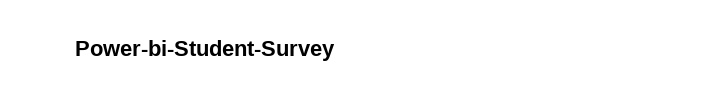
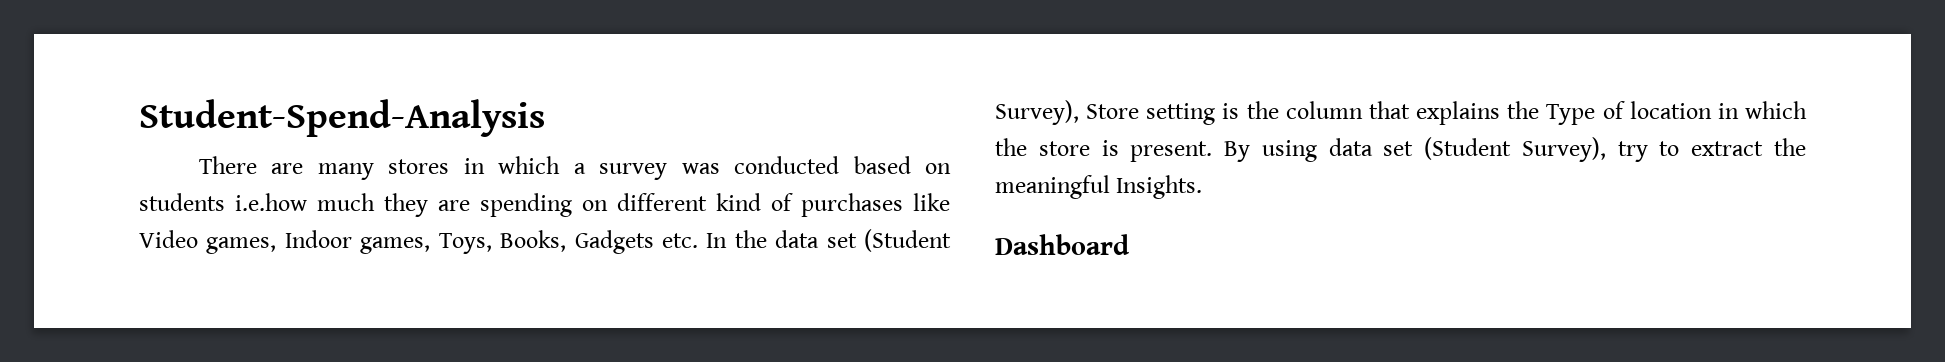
- Power-bi-Student-Survey
+ Student-Spend-Analysis
+ There are many stores in which a survey was conducted based on students i.e.how much they are spending on different kind of purchases like Video games, Indoor games, Toys, Books, Gadgets etc. In the data set (Student Survey), Store setting is the column that explains the Type of location in which the store is present. By using data set (Student Survey), try to extract the meaningful Insights.
+ Dashboard

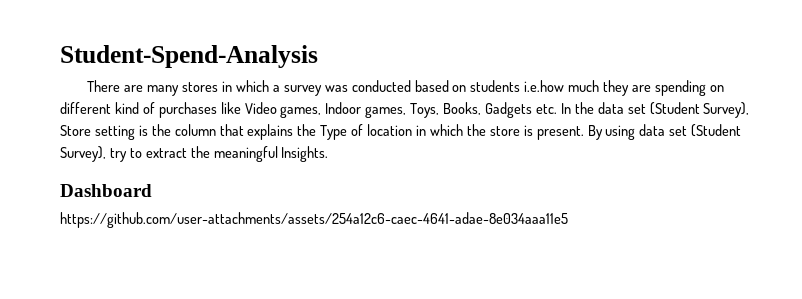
+ https://github.com/user-attachments/assets/254a12c6-caec-4641-adae-8e034aaa11e5

